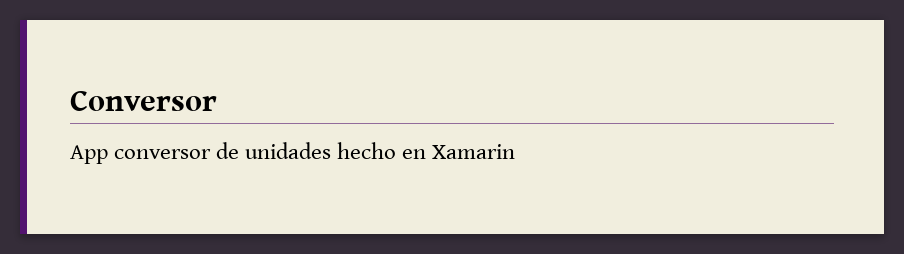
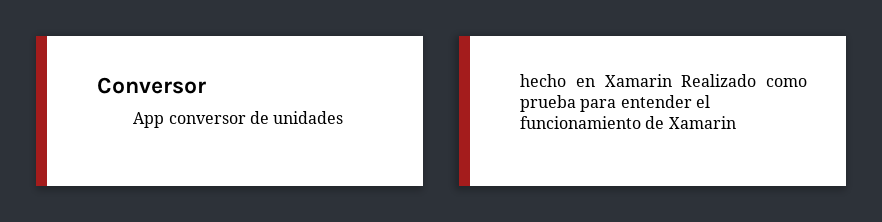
- App conversor de unidades hecho en Xamarin
+ App conversor de unidades hecho en Xamarin Realizado como prueba para entender el funcionamiento de Xamarin

